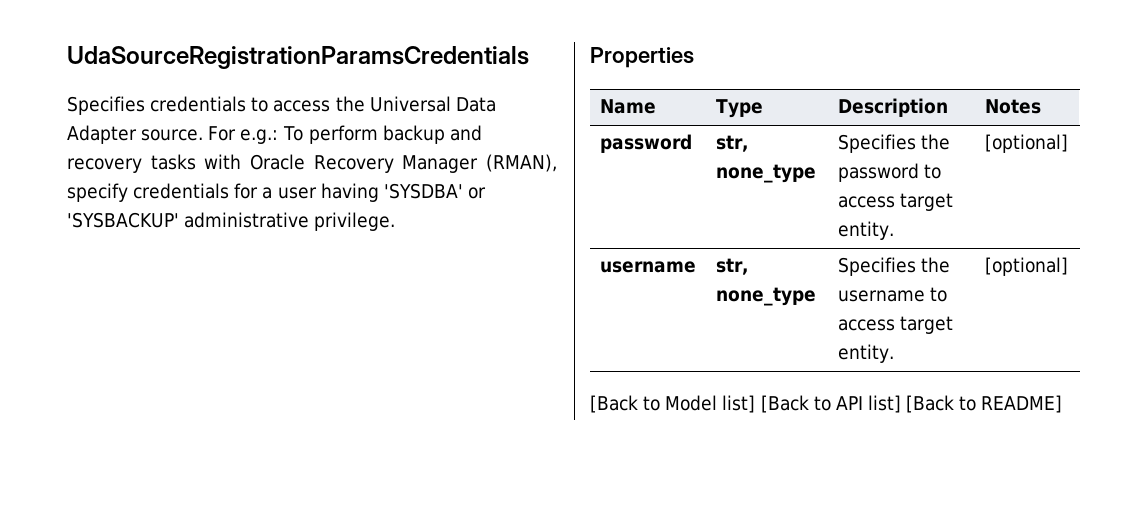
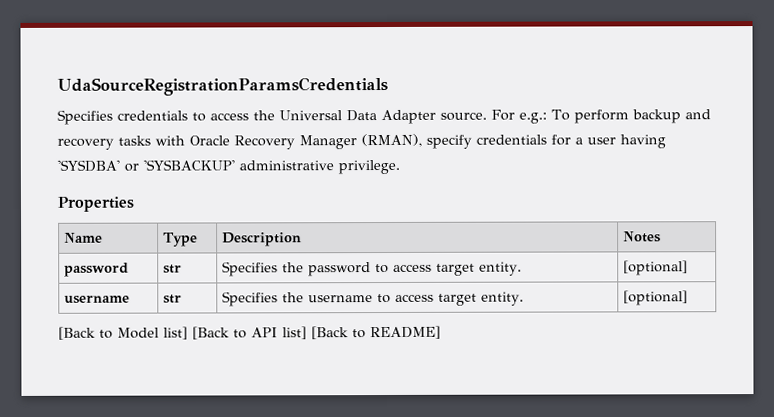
- password | str, none_type | Specifies the password to access target entity. | [optional]
+ password | str | Specifies the password to access target entity. | [optional]
- username | str, none_type | Specifies the username to access target entity. | [optional]
+ username | str | Specifies the username to access target entity. | [optional]

